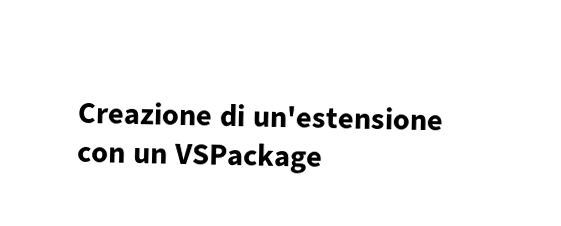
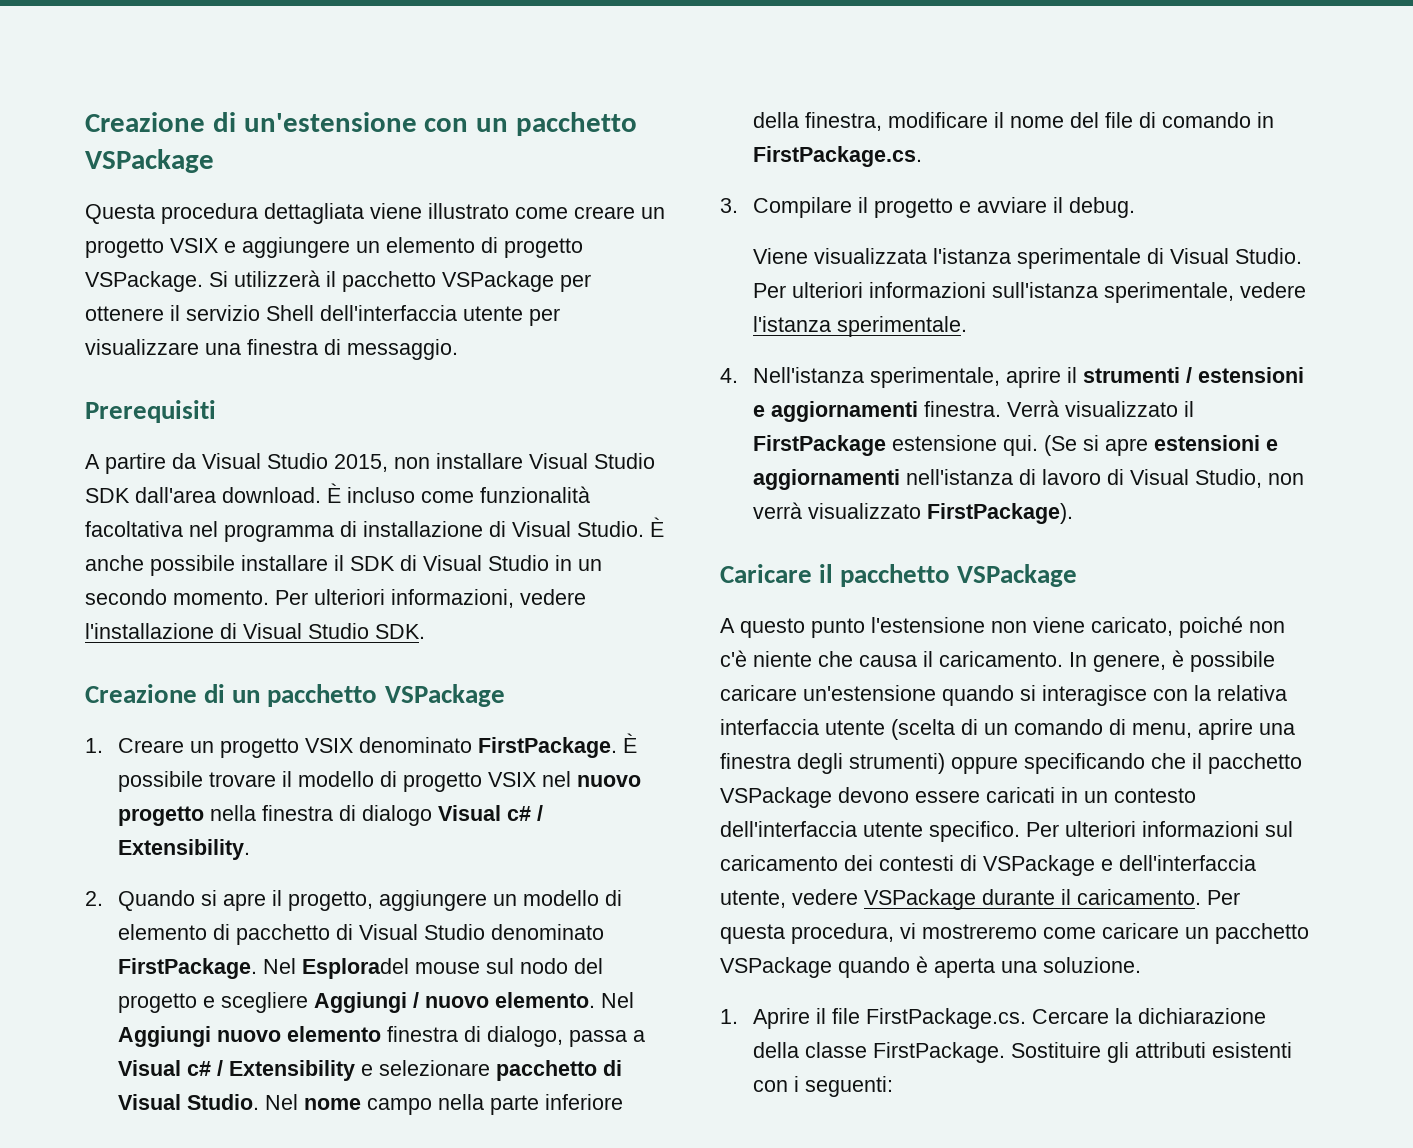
- Creazione di un'estensione con un VSPackage
+ Creazione di un'estensione con un pacchetto VSPackage
+ Questa procedura dettagliata viene illustrato come creare un progetto VSIX e aggiungere un elemento di progetto VSPackage. Si utilizzerà il pacchetto VSPackage per ottenere il servizio Shell dell'interfaccia utente per visualizzare una finestra di messaggio.
+ Prerequisiti
+ A partire da Visual Studio 2015, non installare Visual Studio SDK dall'area download. È incluso come funzionalità facoltativa nel programma di installazione di Visual Studio. È anche possibile installare il SDK di Visual Studio in un secondo momento. Per ulteriori informazioni, vedere l'installazione di Visual Studio SDK.
+ Creazione di un pacchetto VSPackage
+ 1. Creare un progetto VSIX denominato FirstPackage. È possibile trovare il modello di progetto VSIX nel nuovo progetto nella finestra di dialogo Visual c# / Extensibility.
+ 2. Quando si apre il progetto, aggiungere un modello di elemento di pacchetto di Visual Studio denominato FirstPackage. Nel Esploradel mouse sul nodo del progetto e scegliere Aggiungi / nuovo elemento. Nel Aggiungi nuovo elemento finestra di dialogo, passa a Visual c# / Extensibility e selezionare pacchetto di Visual Studio. Nel nome campo nella parte inferiore della finestra, modificare il nome del file di comando in FirstPackage.cs.
+ 3. Compilare il progetto e avviare il debug.
+ Viene visualizzata l'istanza sperimentale di Visual Studio. Per ulteriori informazioni sull'istanza sperimentale, vedere l'istanza sperimentale.
+ 4. Nell'istanza sperimentale, aprire il strumenti / estensioni e aggiornamenti finestra. Verrà visualizzato il FirstPackage estensione qui. (Se si apre estensioni e aggiornamenti nell'istanza di lavoro di Visual Studio, non verrà visualizzato FirstPackage).
+ Caricare il pacchetto VSPackage
+ A questo punto l'estensione non viene caricato, poiché non c'è niente che causa il caricamento. In genere, è possibile caricare un'estensione quando si interagisce con la relativa interfaccia utente (scelta di un comando di menu, aprire una finestra degli strumenti) oppure specificando che il pacchetto VSPackage devono essere caricati in un contesto dell'interfaccia utente specifico. Per ulteriori informazioni sul caricamento dei contesti di VSPackage e dell'interfaccia utente, vedere VSPackage durante il caricamento. Per questa procedura, vi mostreremo come caricare un pacchetto VSPackage quando è aperta una soluzione.
+ 1. Aprire il file FirstPackage.cs. Cercare la dichiarazione della classe FirstPackage. Sostituire gli attributi esistenti con i seguenti:

